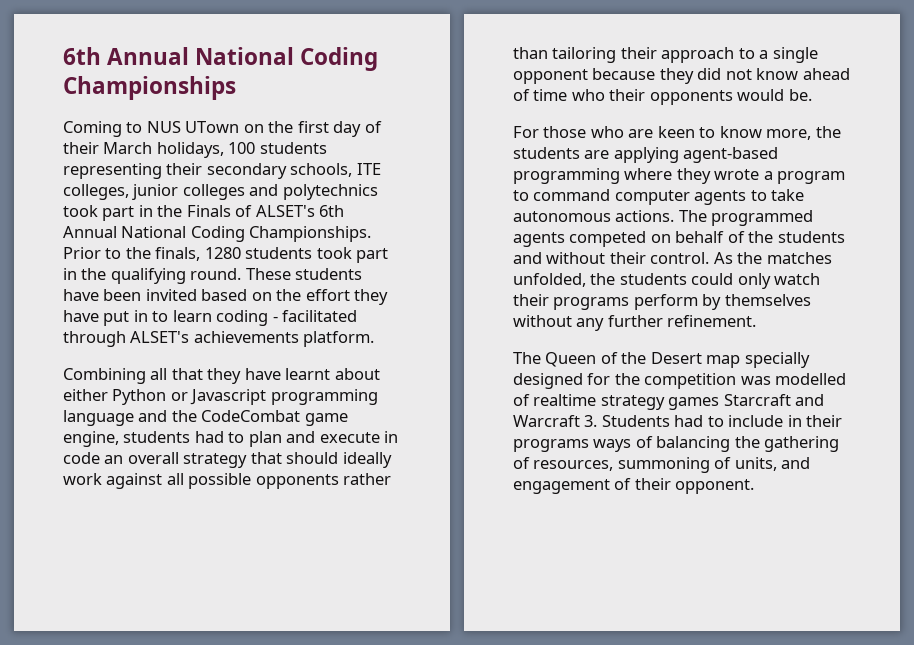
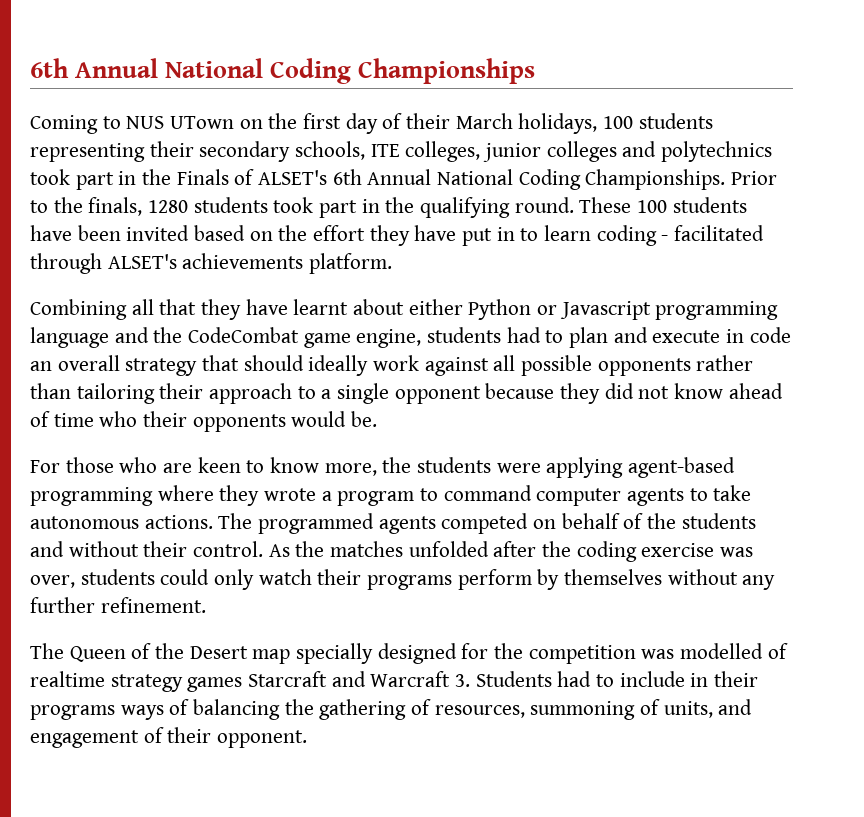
- These students have been invited based on the effort they have put in to learn coding - facilitated through ALSET's achievements platform.
+ These 100 students have been invited based on the effort they have put in to learn coding - facilitated through ALSET's achievements platform.
- For those who are keen to know more, the students are applying agent-based programming where they wrote a program to command computer agents to take autonomous actions.
+ For those who are keen to know more, the students were applying agent-based programming where they wrote a program to command computer agents to take autonomous actions.
- As the matches unfolded, the students could only watch their programs perform by themselves without any further refinement.
+ As the matches unfolded after the coding exercise was over, students could only watch their programs perform by themselves without any further refinement.

